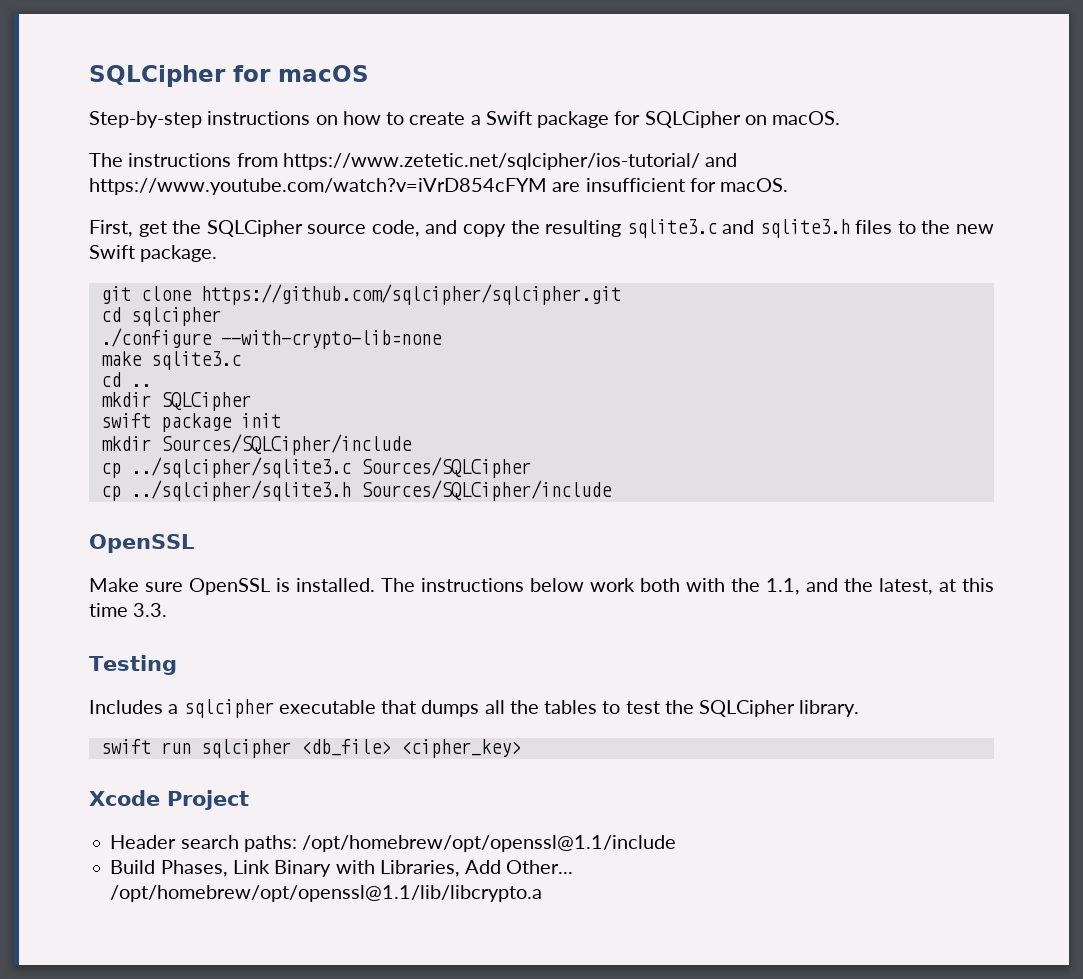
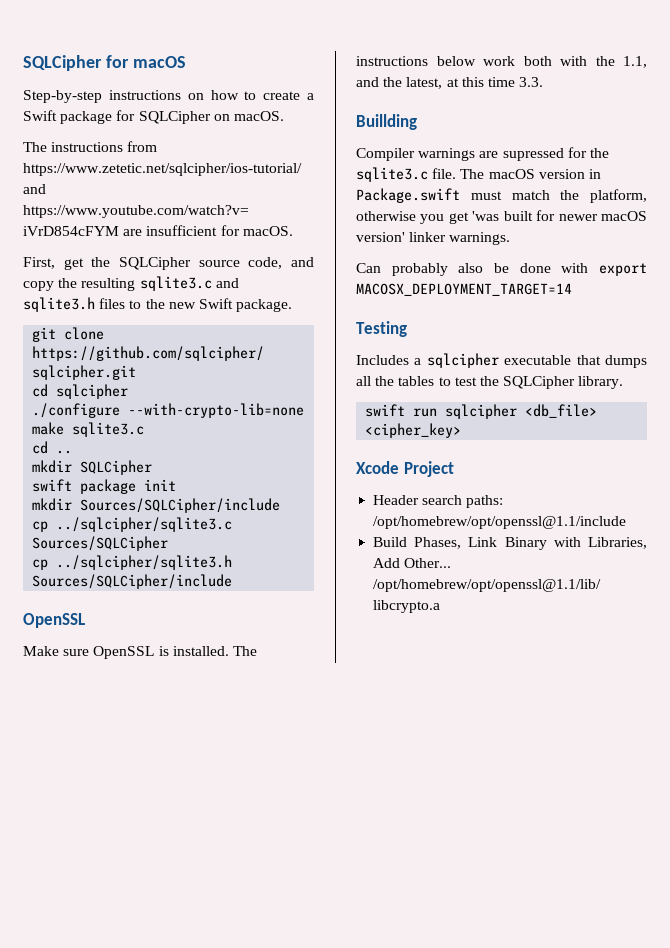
+ Buillding
+ Compiler warnings are supressed for the sqlite3.c file. The macOS version in Package.swift must match the platform, otherwise you get 'was built for newer macOS version' linker warnings.
+ Can probably also be done with export MACOSX_DEPLOYMENT_TARGET=14

